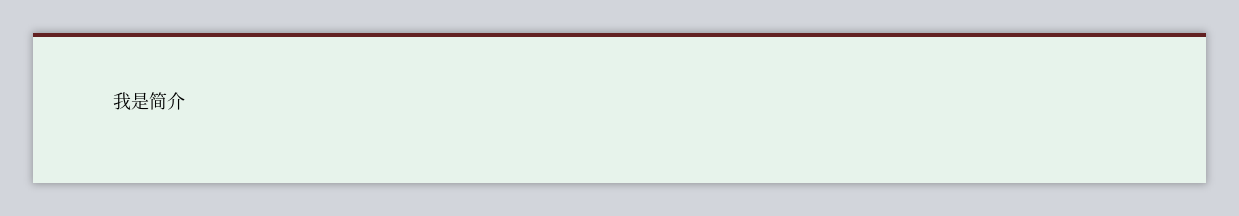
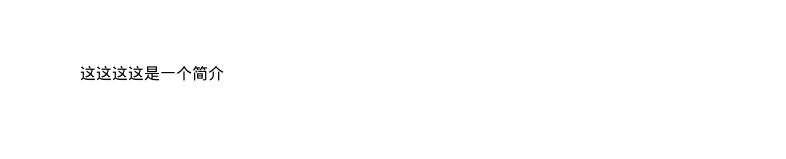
- 我是简介
+ 这这这这是一个简介

